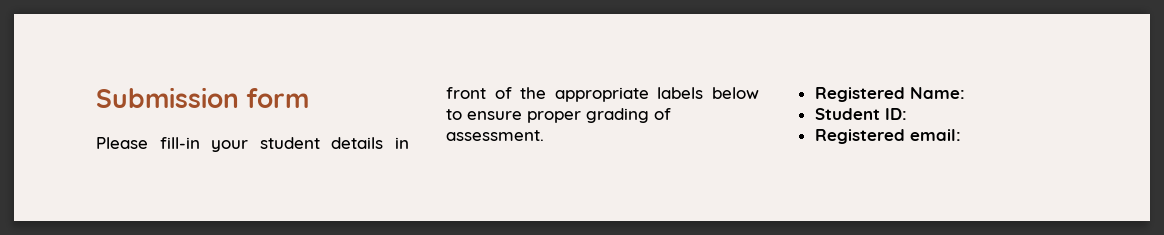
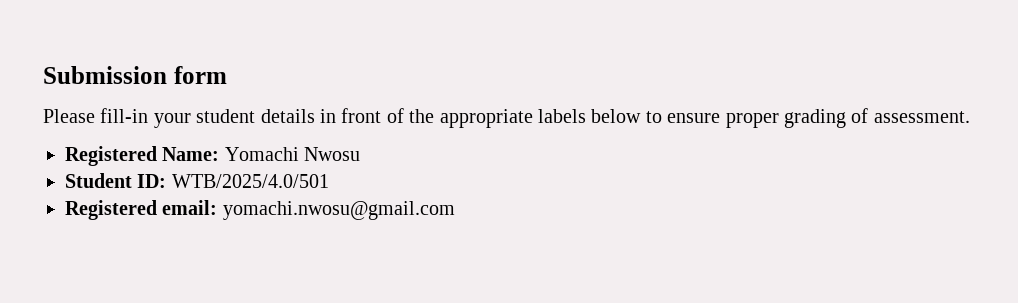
- Registered Name:
+ Registered Name: Yomachi Nwosu
- Student ID:
+ Student ID: WTB/2025/4.0/501
- Registered email:
+ Registered email: yomachi.nwosu@gmail.com

